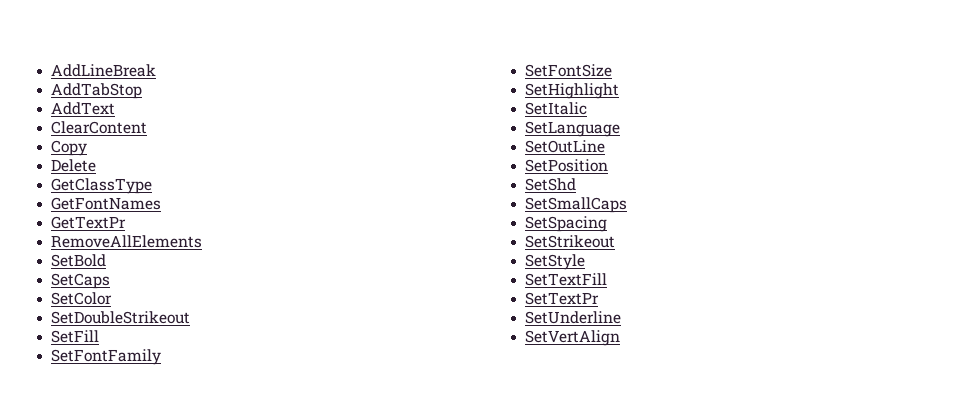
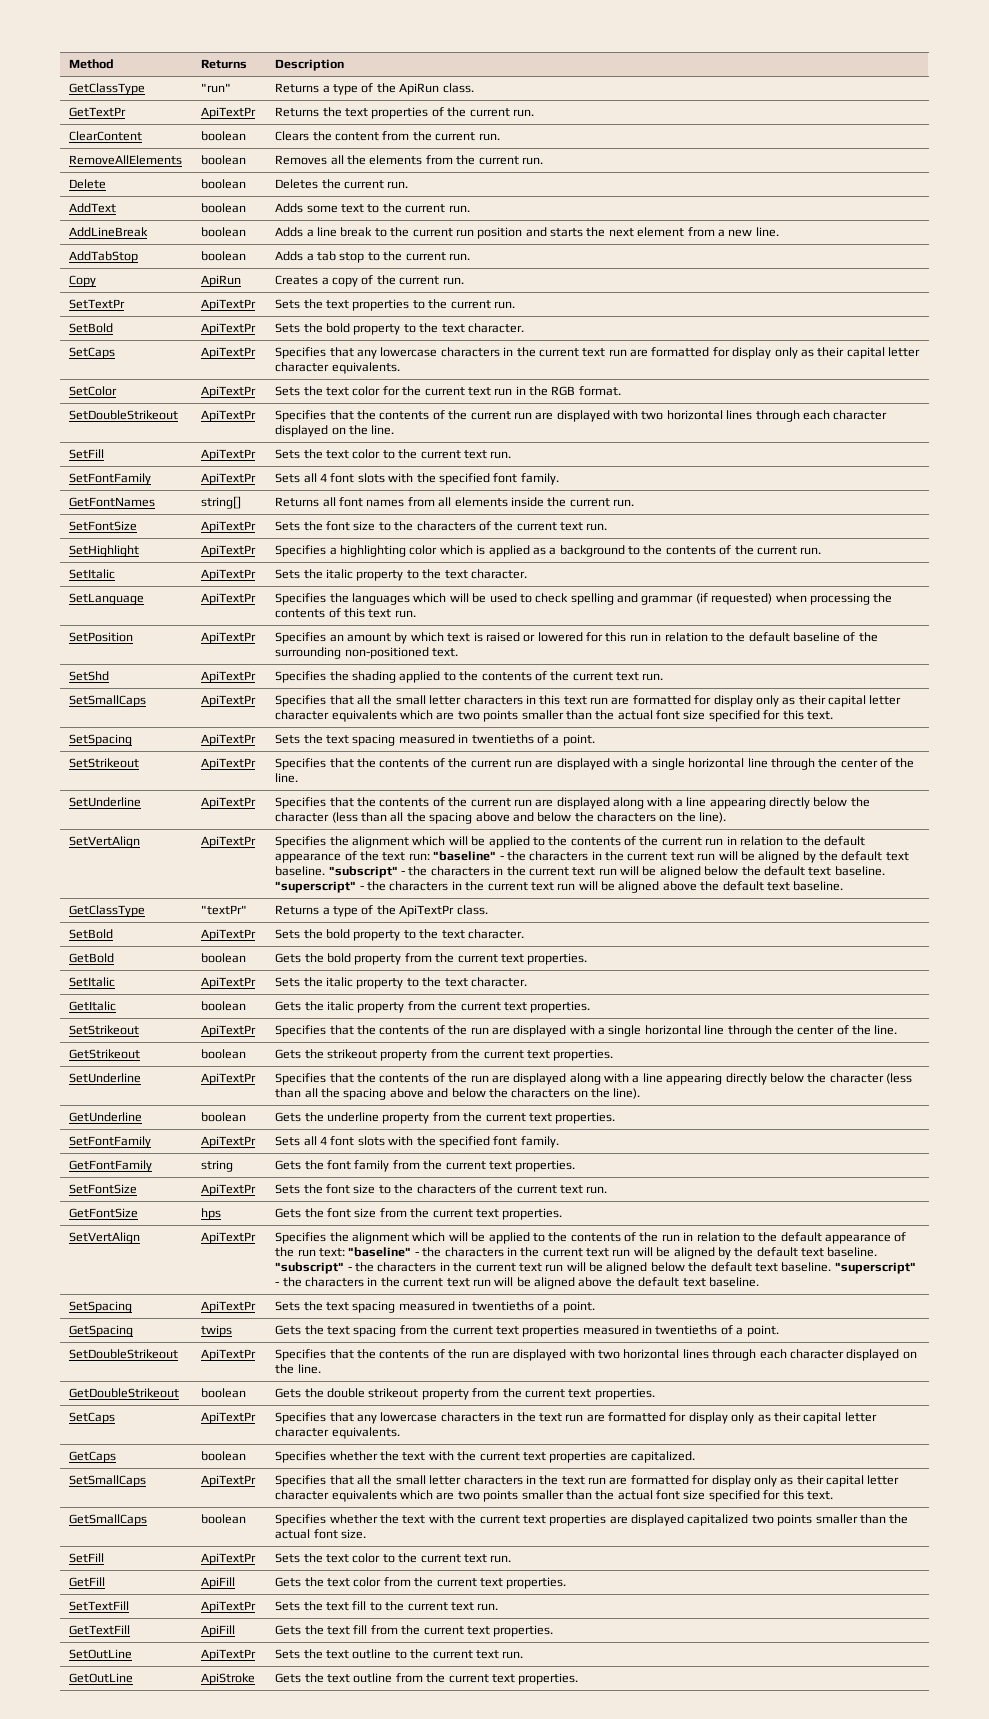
- AddLineBreak
- AddTabStop
- AddText
- ClearContent
- Copy
- Delete
- GetClassType
- GetFontNames
- GetTextPr
- RemoveAllElements
- SetBold
- SetCaps
- SetColor
- SetDoubleStrikeout
- SetFill
- SetFontFamily
- SetFontSize
- SetHighlight
- SetItalic
- SetLanguage
- SetOutLine
- SetPosition
- SetShd
- SetSmallCaps
- SetSpacing
- SetStrikeout
- SetStyle
- SetTextFill
- SetTextPr
- SetUnderline
- SetVertAlign
+ Method | Returns | Description
+ GetClassType | "run" | Returns a type of the ApiRun class.
+ GetTextPr | ApiTextPr | Returns the text properties of the current run.
+ ClearContent | boolean | Clears the content from the current run.
+ RemoveAllElements | boolean | Removes all the elements from the current run.
+ Delete | boolean | Deletes the current run.
+ AddText | boolean | Adds some text to the current run.
+ AddLineBreak | boolean | Adds a line break to the current run position and starts the next element from a new line.
+ AddTabStop | boolean | Adds a tab stop to the current run.
+ Copy | ApiRun | Creates a copy of the current run.
+ SetTextPr | ApiTextPr | Sets the text properties to the current run.
+ SetBold | ApiTextPr | Sets the bold property to the text character.
+ SetCaps | ApiTextPr | Specifies that any lowercase characters in the current text run are formatted for display only as their capital letter character equivalents.
+ SetColor | ApiTextPr | Sets the text color for the current text run in the RGB format.
+ SetDoubleStrikeout | ApiTextPr | Specifies that the contents of the current run are displayed with two horizontal lines through each character displayed on the line.
+ SetFill | ApiTextPr | Sets the text color to the current text run.
+ SetFontFamily | ApiTextPr | Sets all 4 font slots with the specified font family.
+ GetFontNames | string[] | Returns all font names from all elements inside the current run.
+ SetFontSize | ApiTextPr | Sets the font size to the characters of the current text run.
+ SetHighlight | ApiTextPr | Specifies a highlighting color which is applied as a background to the contents of the current run.
+ SetItalic | ApiTextPr | Sets the italic property to the text character.
+ SetLanguage | ApiTextPr | Specifies the languages which will be used to check spelling and grammar (if requested) when processing the contents of this text run.
+ SetPosition | ApiTextPr | Specifies an amount by which text is raised or lowered for this run in relation to the default baseline of the surrounding non-positioned text.
+ SetShd | ApiTextPr | Specifies the shading applied to the contents of the current text run.
+ SetSmallCaps | ApiTextPr | Specifies that all the small letter characters in this text run are formatted for display only as their capital letter character equivalents which are two points smaller than the actual font size specified for this text.
+ SetSpacing | ApiTextPr | Sets the text spacing measured in twentieths of a point.
+ SetStrikeout | ApiTextPr | Specifies that the contents of the current run are displayed with a single horizontal line through the center of the line.
+ SetUnderline | ApiTextPr | Specifies that the contents of the current run are displayed along with a line appearing directly below the character (less than all the spacing above and below the characters on the line).
+ SetVertAlign | ApiTextPr | Specifies the alignment which will be applied to the contents of the current run in relation to the default appearance of the text run: "baseline" - the characters in the current text run will be aligned by the default text baseline. "subscript" - the characters in the current text run will be aligned below the default text baseline. "superscript" - the characters in the current text run will be aligned above the default text baseline.
+ GetClassType | "textPr" | Returns a type of the ApiTextPr class.
+ SetBold | ApiTextPr | Sets the bold property to the text character.
+ GetBold | boolean | Gets the bold property from the current text properties.
+ SetItalic | ApiTextPr | Sets the italic property to the text character.
+ GetItalic | boolean | Gets the italic property from the current text properties.
+ SetStrikeout | ApiTextPr | Specifies that the contents of the run are displayed with a single horizontal line through the center of the line.
+ GetStrikeout | boolean | Gets the strikeout property from the current text properties.
+ SetUnderline | ApiTextPr | Specifies that the contents of the run are displayed along with a line appearing directly below the character (less than all the spacing above and below the characters on the line).
+ GetUnderline | boolean | Gets the underline property from the current text properties.
+ SetFontFamily | ApiTextPr | Sets all 4 font slots with the specified font family.
+ GetFontFamily | string | Gets the font family from the current text properties.
+ SetFontSize | ApiTextPr | Sets the font size to the characters of the current text run.
+ GetFontSize | hps | Gets the font size from the current text properties.
+ SetVertAlign | ApiTextPr | Specifies the alignment which will be applied to the contents of the run in relation to the default appearance of the run text: "baseline" - the characters in the current text run will be aligned by the default text baseline. "subscript" - the characters in the current text run will be aligned below the default text baseline. "superscript" - the characters in the current text run will be aligned above the default text baseline.
+ SetSpacing | ApiTextPr | Sets the text spacing measured in twentieths of a point.
+ GetSpacing | twips | Gets the text spacing from the current text properties measured in twentieths of a point.
+ SetDoubleStrikeout | ApiTextPr | Specifies that the contents of the run are displayed with two horizontal lines through each character displayed on the line.
+ GetDoubleStrikeout | boolean | Gets the double strikeout property from the current text properties.
+ SetCaps | ApiTextPr | Specifies that any lowercase characters in the text run are formatted for display only as their capital letter character equivalents.
+ GetCaps | boolean | Specifies whether the text with the current text properties are capitalized.
+ SetSmallCaps | ApiTextPr | Specifies that all the small letter characters in the text run are formatted for display only as their capital letter character equivalents which are two points smaller than the actual font size specified for this text.
+ GetSmallCaps | boolean | Specifies whether the text with the current text properties are displayed capitalized two points smaller than the actual font size.
+ SetFill | ApiTextPr | Sets the text color to the current text run.
+ GetFill | ApiFill | Gets the text color from the current text properties.
+ SetTextFill | ApiTextPr | Sets the text fill to the current text run.
+ GetTextFill | ApiFill | Gets the text fill from the current text properties.
+ SetOutLine | ApiTextPr | Sets the text outline to the current text run.
+ GetOutLine | ApiStroke | Gets the text outline from the current text properties.

